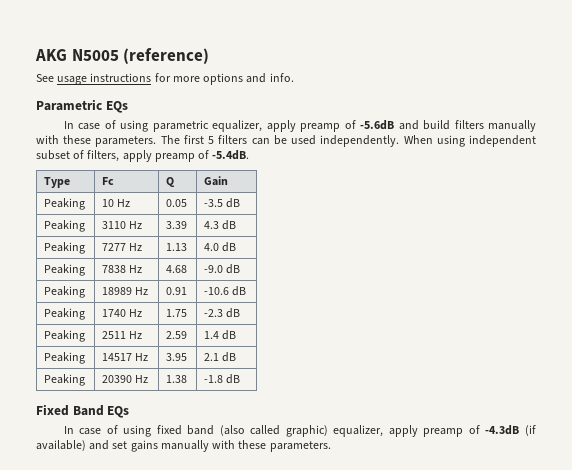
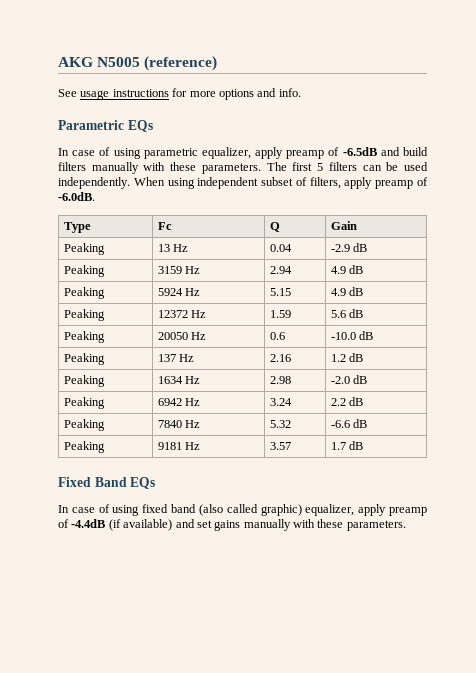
- In case of using parametric equalizer, apply preamp of -5.6dB and build filters manually with these parameters.
+ In case of using parametric equalizer, apply preamp of -6.5dB and build filters manually with these parameters.
- When using independent subset of filters, apply preamp of -5.4dB.
+ When using independent subset of filters, apply preamp of -6.0dB.
- Peaking | 10 Hz | 0.05 | -3.5 dB
- Peaking | 3110 Hz | 3.39 | 4.3 dB
- Peaking | 7277 Hz | 1.13 | 4.0 dB
- Peaking | 7838 Hz | 4.68 | -9.0 dB
- Peaking | 18989 Hz | 0.91 | -10.6 dB
- Peaking | 1740 Hz | 1.75 | -2.3 dB
- Peaking | 2511 Hz | 2.59 | 1.4 dB
- Peaking | 14517 Hz | 3.95 | 2.1 dB
- Peaking | 20390 Hz | 1.38 | -1.8 dB
+ Peaking | 13 Hz | 0.04 | -2.9 dB
+ Peaking | 3159 Hz | 2.94 | 4.9 dB
+ Peaking | 5924 Hz | 5.15 | 4.9 dB
+ Peaking | 12372 Hz | 1.59 | 5.6 dB
+ Peaking | 20050 Hz | 0.6 | -10.0 dB
+ Peaking | 137 Hz | 2.16 | 1.2 dB
+ Peaking | 1634 Hz | 2.98 | -2.0 dB
+ Peaking | 6942 Hz | 3.24 | 2.2 dB
+ Peaking | 7840 Hz | 5.32 | -6.6 dB
+ Peaking | 9181 Hz | 3.57 | 1.7 dB
- In case of using fixed band (also called graphic) equalizer, apply preamp of -4.3dB (if available) and set gains manually with these parameters.
+ In case of using fixed band (also called graphic) equalizer, apply preamp of -4.4dB (if available) and set gains manually with these parameters.

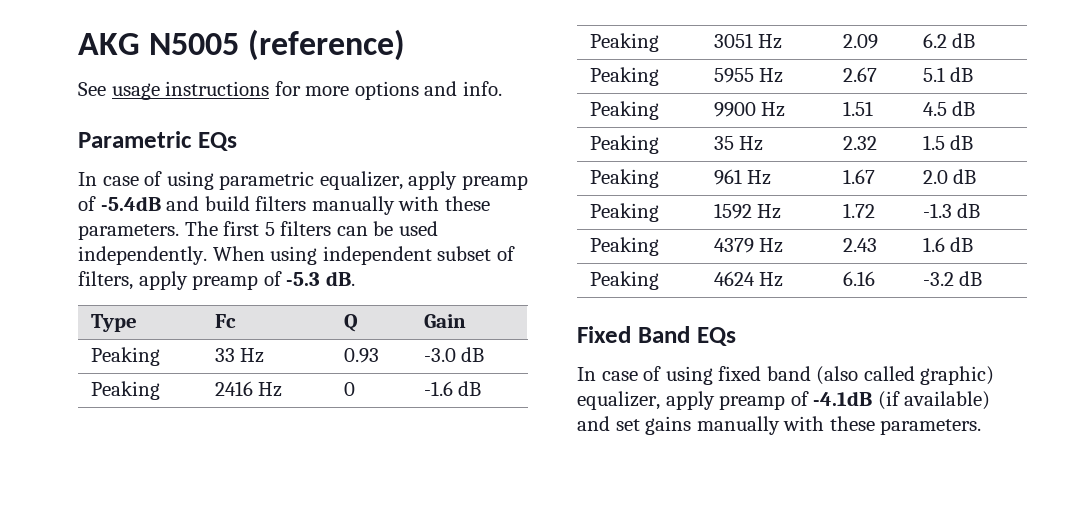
- In case of using parametric equalizer, apply preamp of -6.5dB and build filters manually with these parameters.
+ In case of using parametric equalizer, apply preamp of -5.4dB and build filters manually with these parameters.
- When using independent subset of filters, apply preamp of -6.0dB.
+ When using independent subset of filters, apply preamp of -5.3 dB.
- Peaking | 13 Hz | 0.04 | -2.9 dB
- Peaking | 3159 Hz | 2.94 | 4.9 dB
- Peaking | 5924 Hz | 5.15 | 4.9 dB
- Peaking | 12372 Hz | 1.59 | 5.6 dB
- Peaking | 20050 Hz | 0.6 | -10.0 dB
- Peaking | 137 Hz | 2.16 | 1.2 dB
- Peaking | 1634 Hz | 2.98 | -2.0 dB
- Peaking | 6942 Hz | 3.24 | 2.2 dB
- Peaking | 7840 Hz | 5.32 | -6.6 dB
- Peaking | 9181 Hz | 3.57 | 1.7 dB
+ Peaking | 33 Hz | 0.93 | -3.0 dB
+ Peaking | 2416 Hz | 0 | -1.6 dB
+ Peaking | 3051 Hz | 2.09 | 6.2 dB
+ Peaking | 5955 Hz | 2.67 | 5.1 dB
+ Peaking | 9900 Hz | 1.51 | 4.5 dB
+ Peaking | 35 Hz | 2.32 | 1.5 dB
+ Peaking | 961 Hz | 1.67 | 2.0 dB
+ Peaking | 1592 Hz | 1.72 | -1.3 dB
+ Peaking | 4379 Hz | 2.43 | 1.6 dB
+ Peaking | 4624 Hz | 6.16 | -3.2 dB
- In case of using fixed band (also called graphic) equalizer, apply preamp of -4.4dB (if available) and set gains manually with these parameters.
+ In case of using fixed band (also called graphic) equalizer, apply preamp of -4.1dB (if available) and set gains manually with these parameters.

